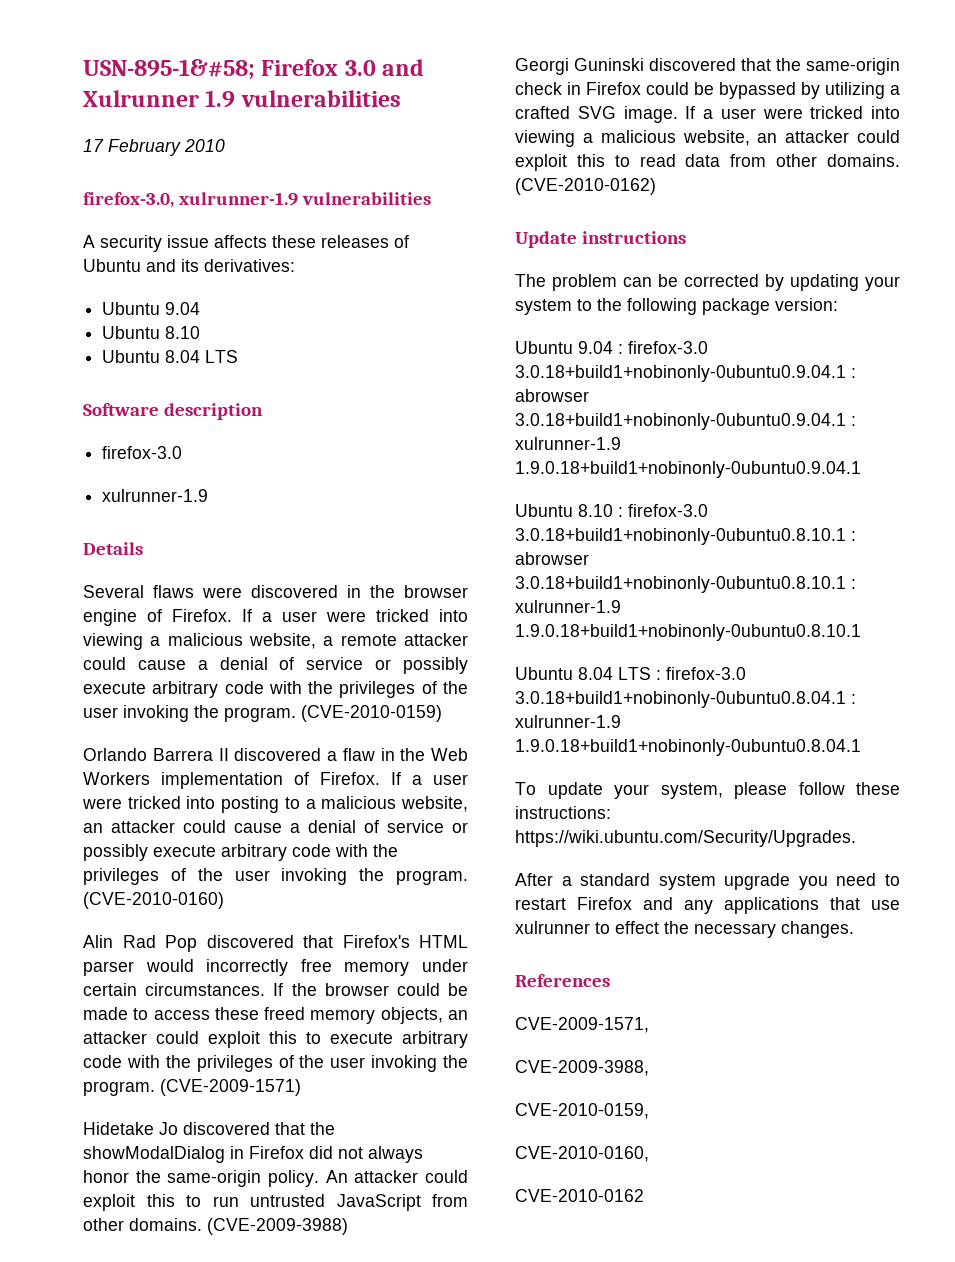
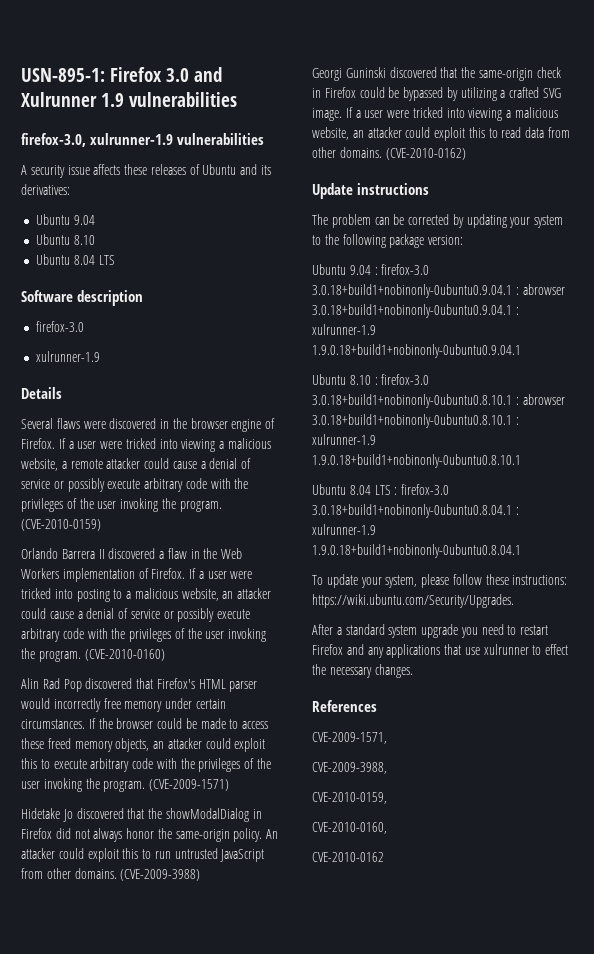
- USN-895-1&#58; Firefox 3.0 and Xulrunner 1.9 vulnerabilities
+ USN-895-1: Firefox 3.0 and Xulrunner 1.9 vulnerabilities
- 17 February 2010

